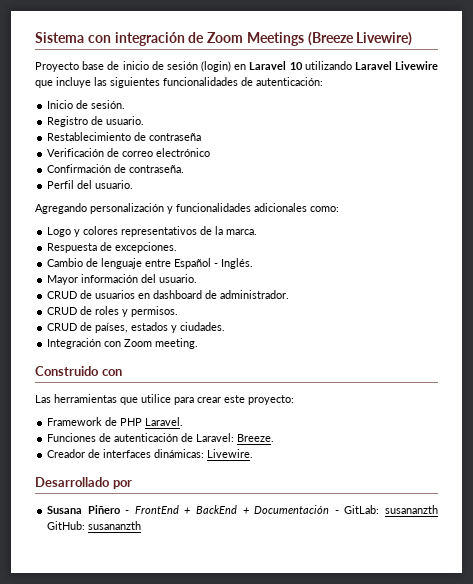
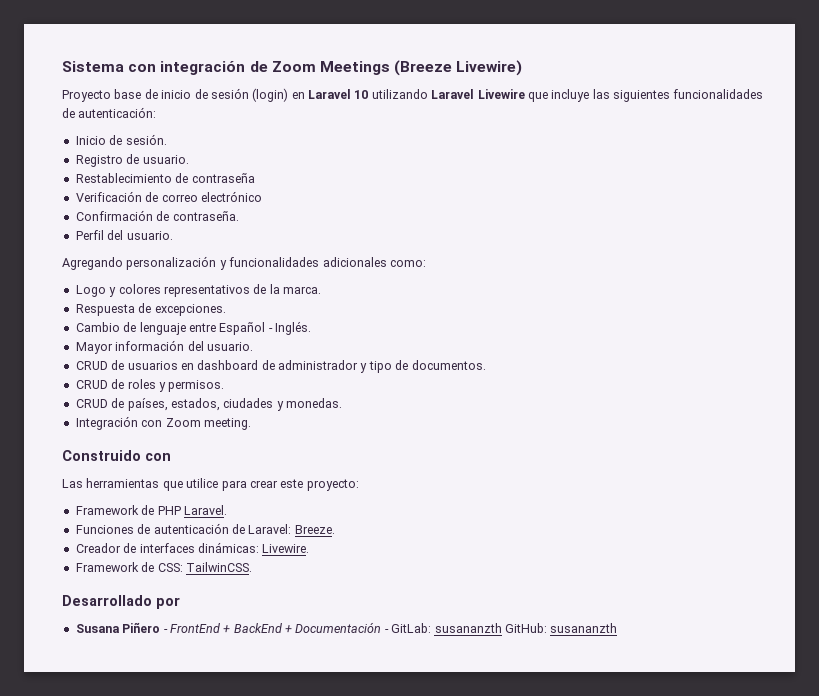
- CRUD de usuarios en dashboard de administrador.
+ CRUD de usuarios en dashboard de administrador y tipo de documentos.
- CRUD de países, estados y ciudades.
+ CRUD de países, estados, ciudades y monedas.
+ Framework de CSS: TailwinCSS.

